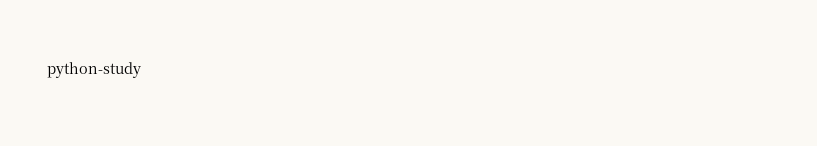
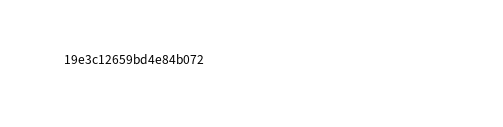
- python-study
+ 19e3c12659bd4e84b072

